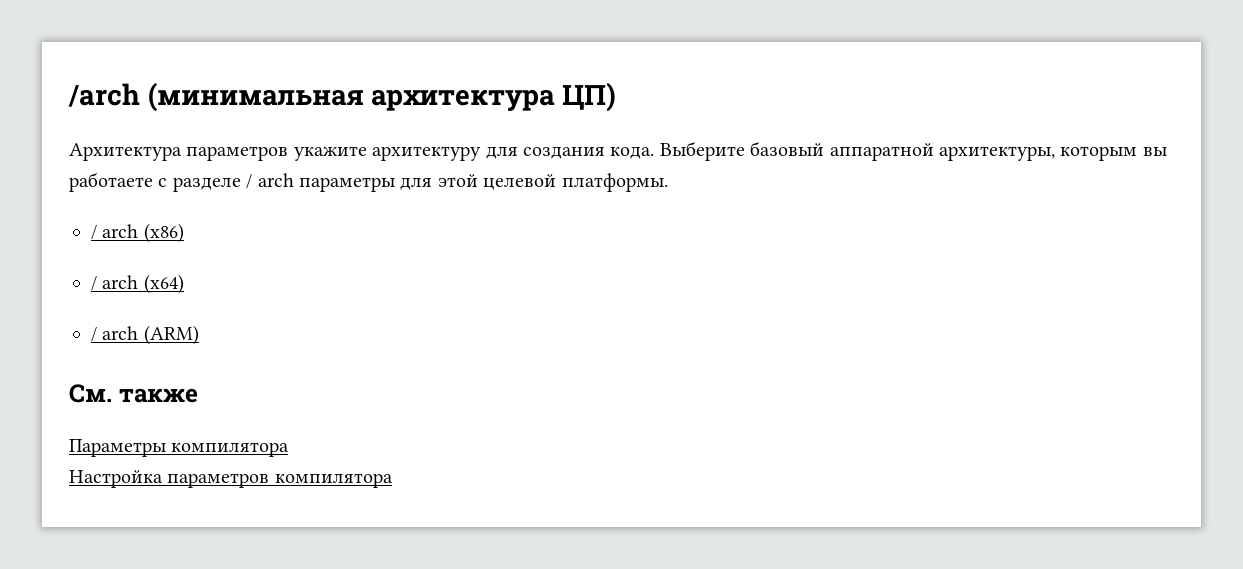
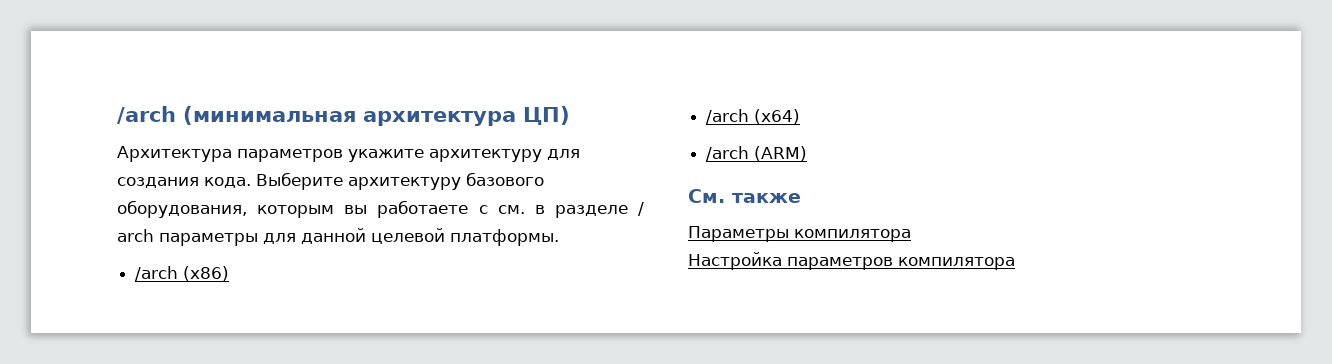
- Выберите базовый аппаратной архитектуры, которым вы работаете с разделе / arch параметры для этой целевой платформы.
+ Выберите архитектуру базового оборудования, которым вы работаете с см. в разделе / arch параметры для данной целевой платформы.
- / arch (x86)
+ /arch (x86)
- / arch (x64)
+ /arch (x64)
- / arch (ARM)
+ /arch (ARM)

